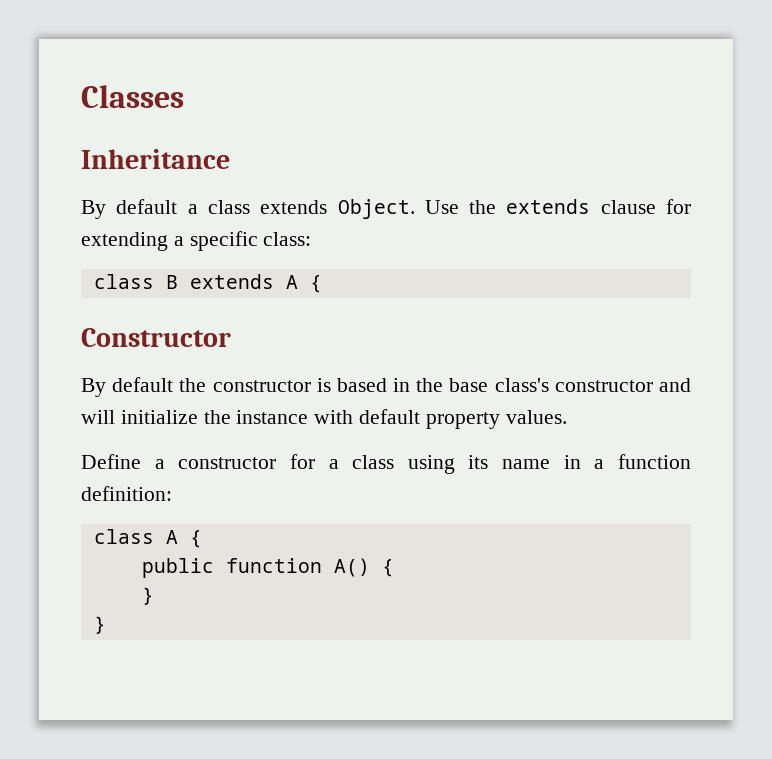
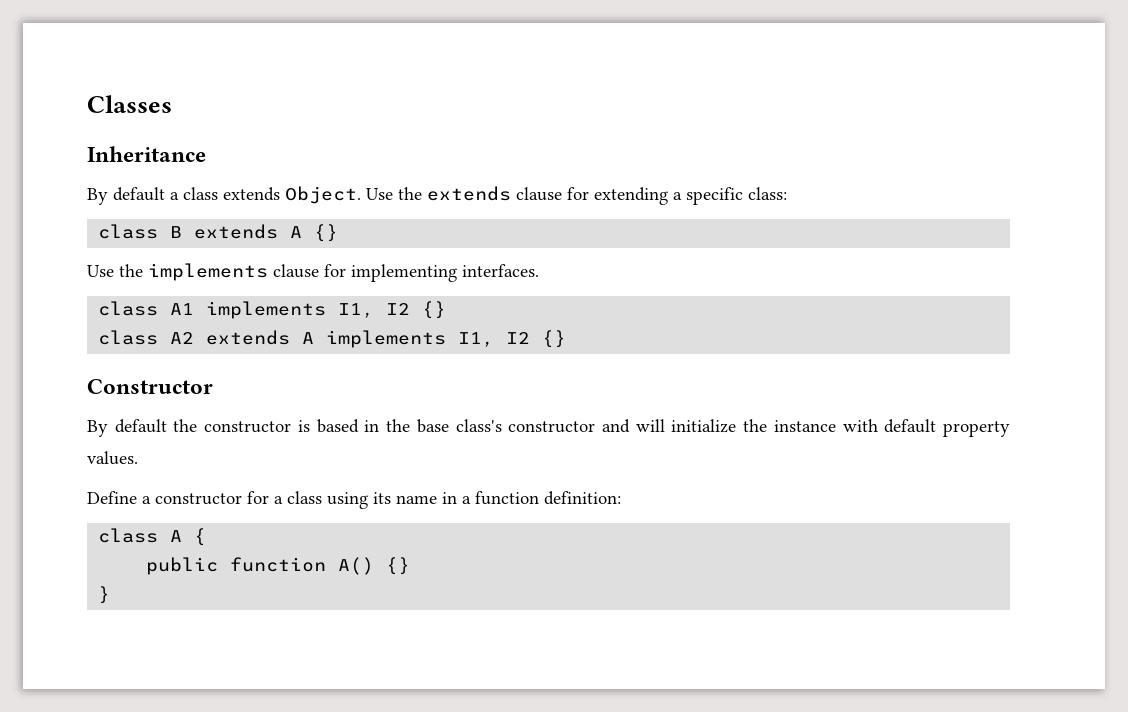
- class B extends A {
+ class B extends A {}
+ Use the implements clause for implementing interfaces.
+ class A1 implements I1, I2 {}
+ class A2 extends A implements I1, I2 {}
- public function A() {
- }
+ public function A() {}

